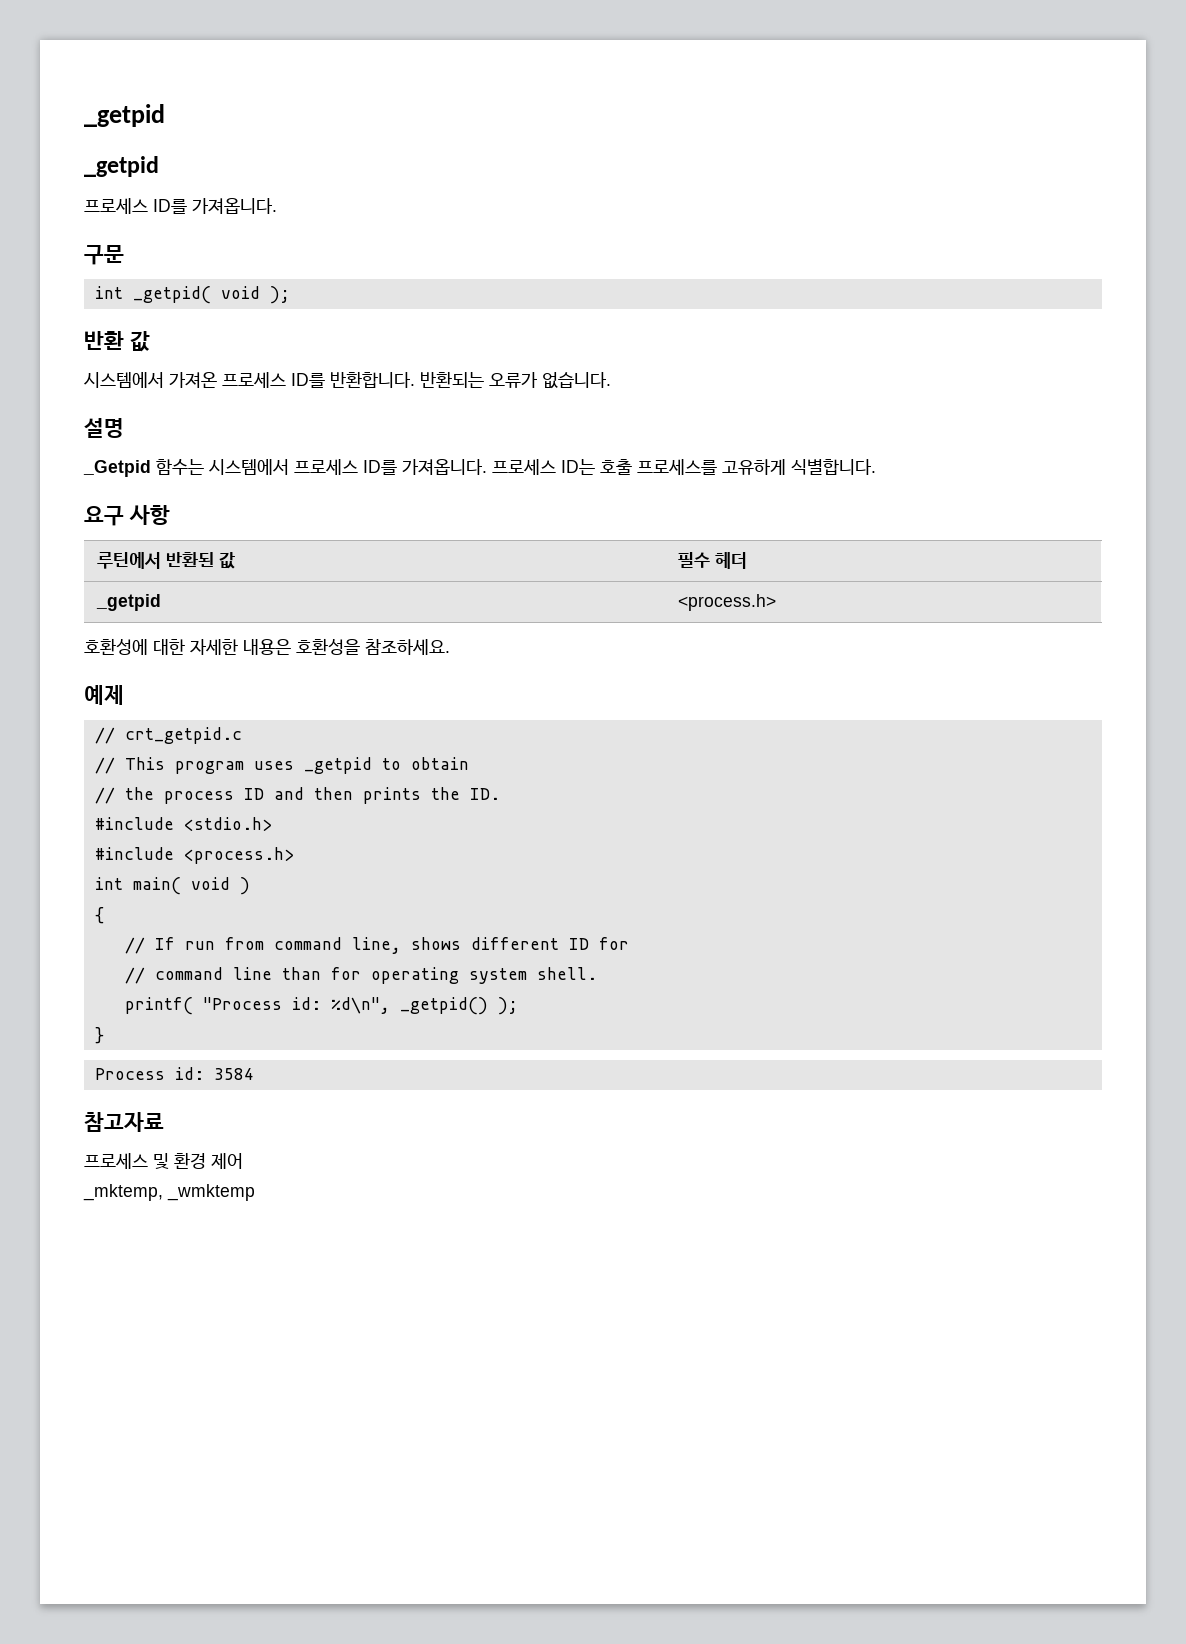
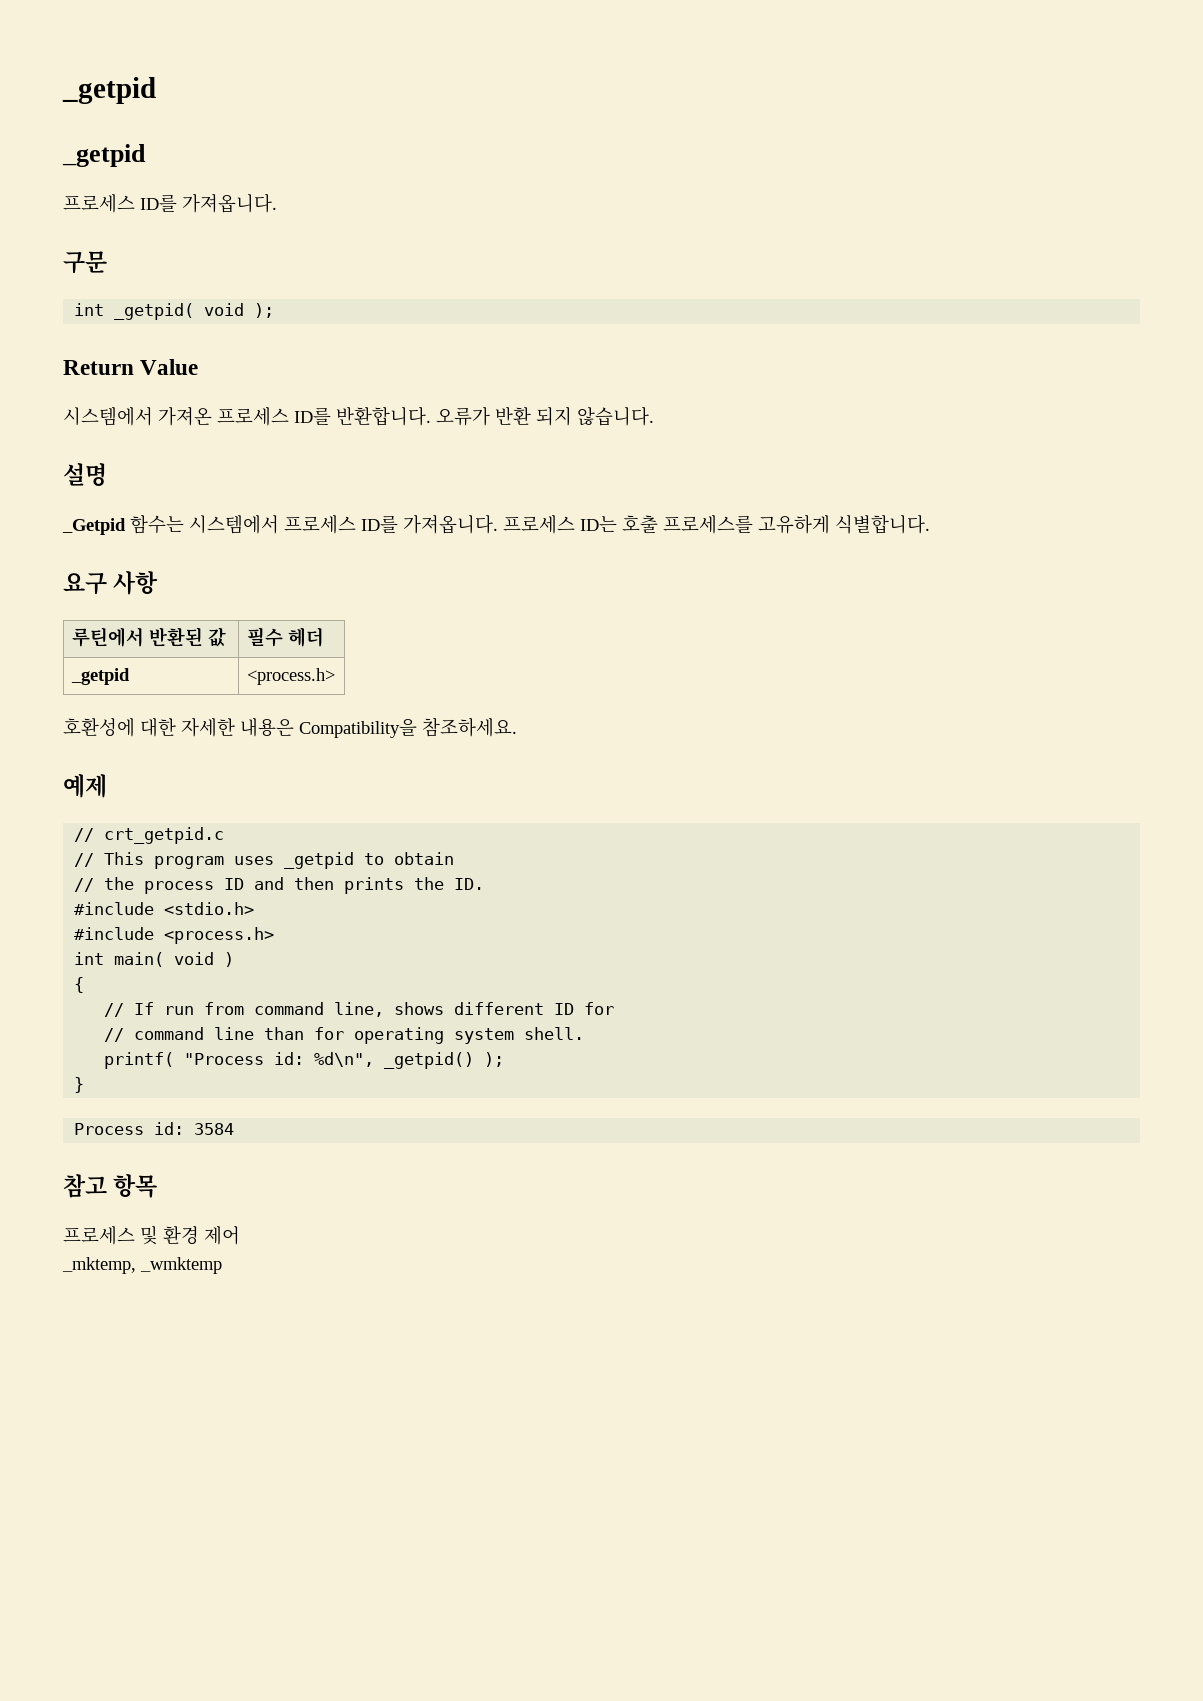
- 반환 값
+ Return Value
- 반환되는 오류가 없습니다.
+ 오류가 반환 되지 않습니다.
- 호환성에 대한 자세한 내용은 호환성을 참조하세요.
+ 호환성에 대한 자세한 내용은 Compatibility을 참조하세요.
- 참고자료
+ 참고 항목

